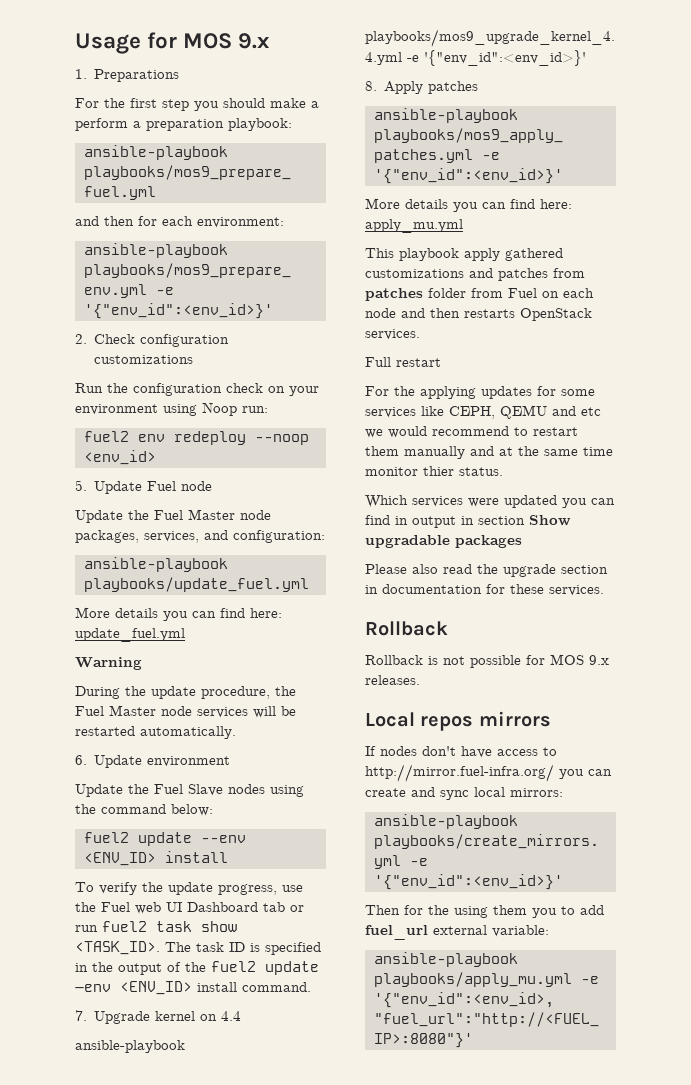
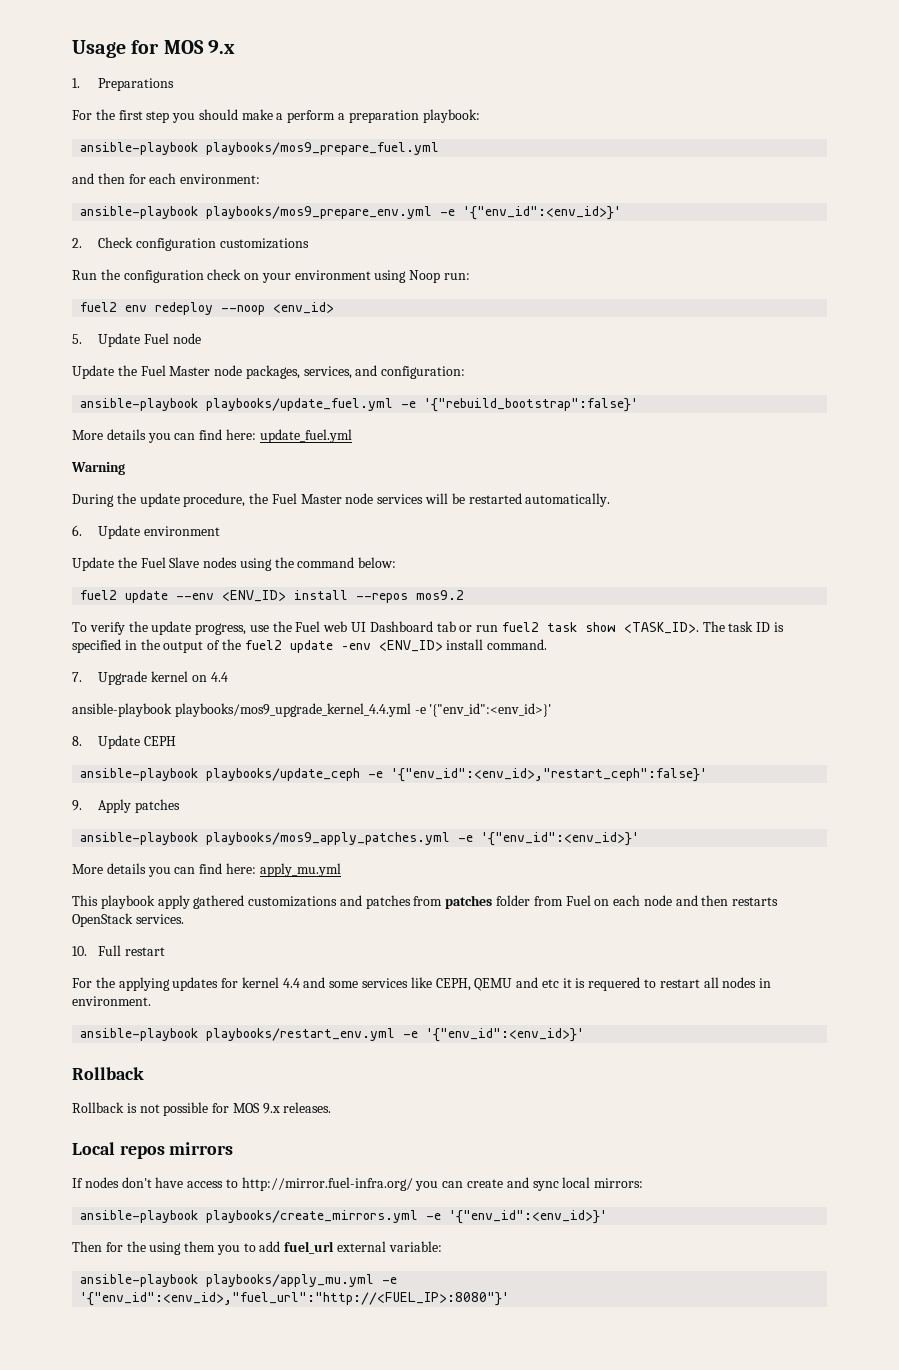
- ansible-playbook playbooks/update_fuel.yml
+ ansible-playbook playbooks/update_fuel.yml -e '{"rebuild_bootstrap":false}'
- fuel2 update --env <ENV_ID> install
+ fuel2 update --env <ENV_ID> install --repos mos9.2
- 8. Apply patches
+ 8. Update CEPH
+ ansible-playbook playbooks/update_ceph -e '{"env_id":<env_id>,"restart_ceph":false}'
+ 9. Apply patches
- Full restart
+ 10. Full restart
- For the applying updates for some services like CEPH, QEMU and etc we would recommend to restart them manually and at the same time monitor thier status.
- Which services were updated you can find in output in section Show upgradable packages
- Please also read the upgrade section in documentation for these services.
+ For the applying updates for kernel 4.4 and some services like CEPH, QEMU and etc it is requered to restart all nodes in environment.
+ ansible-playbook playbooks/restart_env.yml -e '{"env_id":<env_id>}'

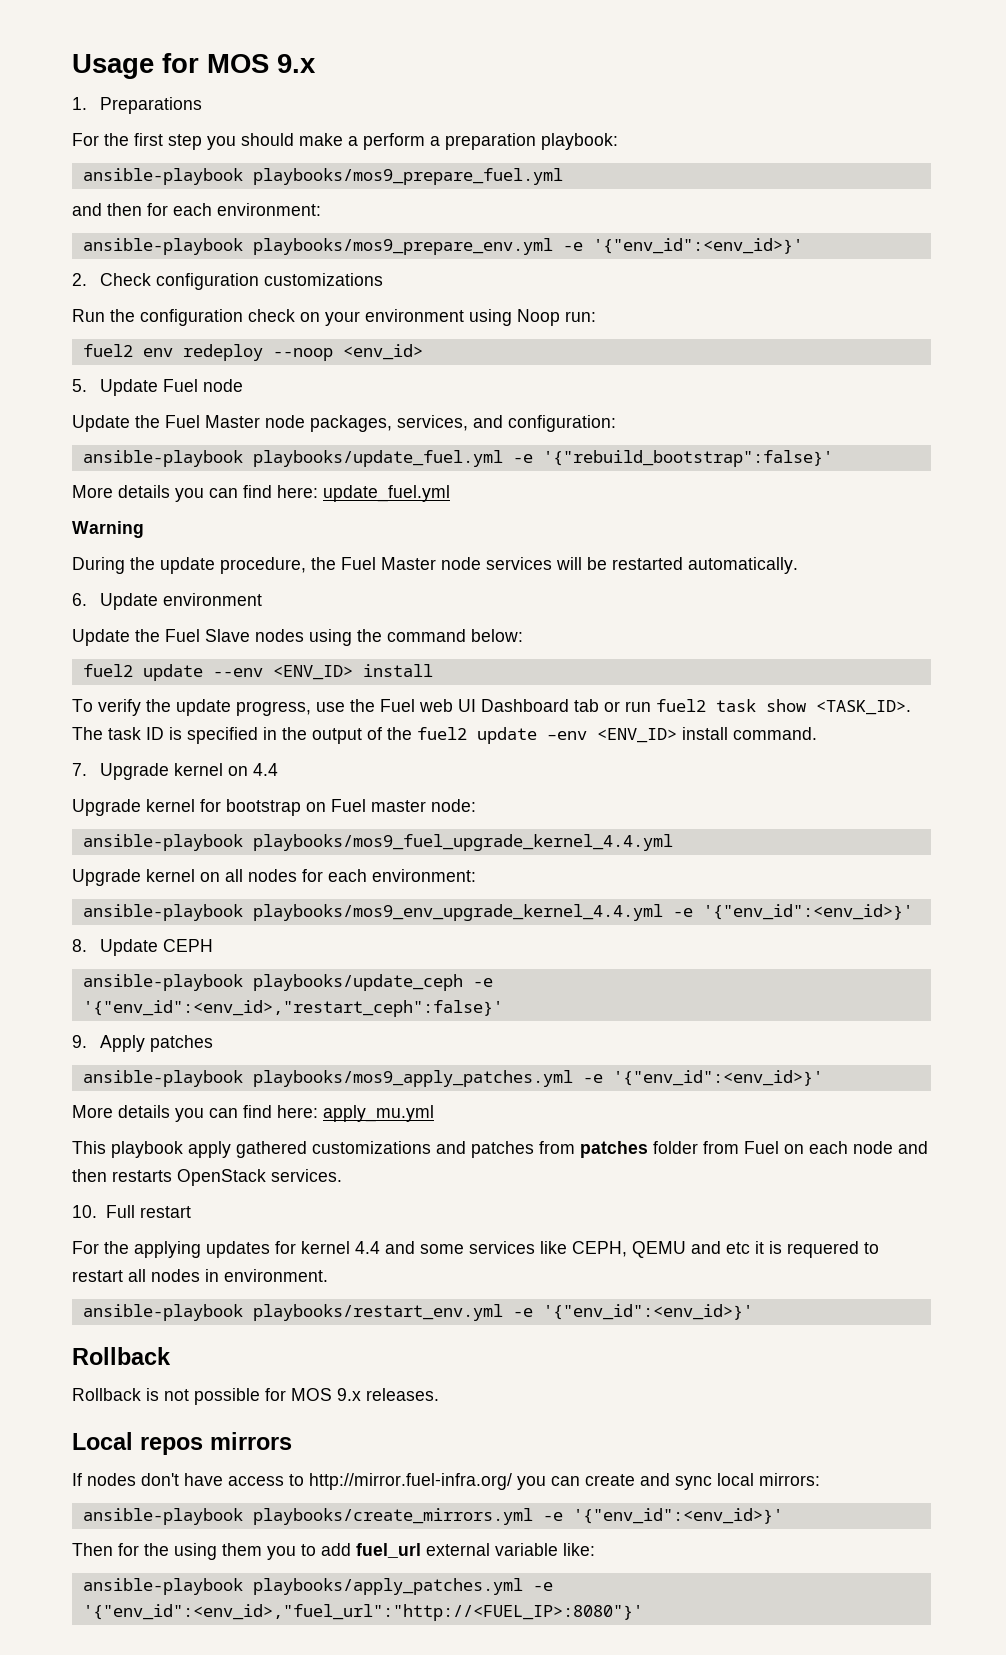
- fuel2 update --env <ENV_ID> install --repos mos9.2
+ fuel2 update --env <ENV_ID> install
- ansible-playbook playbooks/mos9_upgrade_kernel_4.4.yml -e '{"env_id":<env_id>}'
+ Upgrade kernel for bootstrap on Fuel master node:
+ ansible-playbook playbooks/mos9_fuel_upgrade_kernel_4.4.yml
+ Upgrade kernel on all nodes for each environment:
+ ansible-playbook playbooks/mos9_env_upgrade_kernel_4.4.yml -e '{"env_id":<env_id>}'
- Then for the using them you to add fuel_url external variable:
- ansible-playbook playbooks/apply_mu.yml -e '{"env_id":<env_id>,"fuel_url":"http://<FUEL_IP>:8080"}'
+ Then for the using them you to add fuel_url external variable like:
+ ansible-playbook playbooks/apply_patches.yml -e '{"env_id":<env_id>,"fuel_url":"http://<FUEL_IP>:8080"}'

